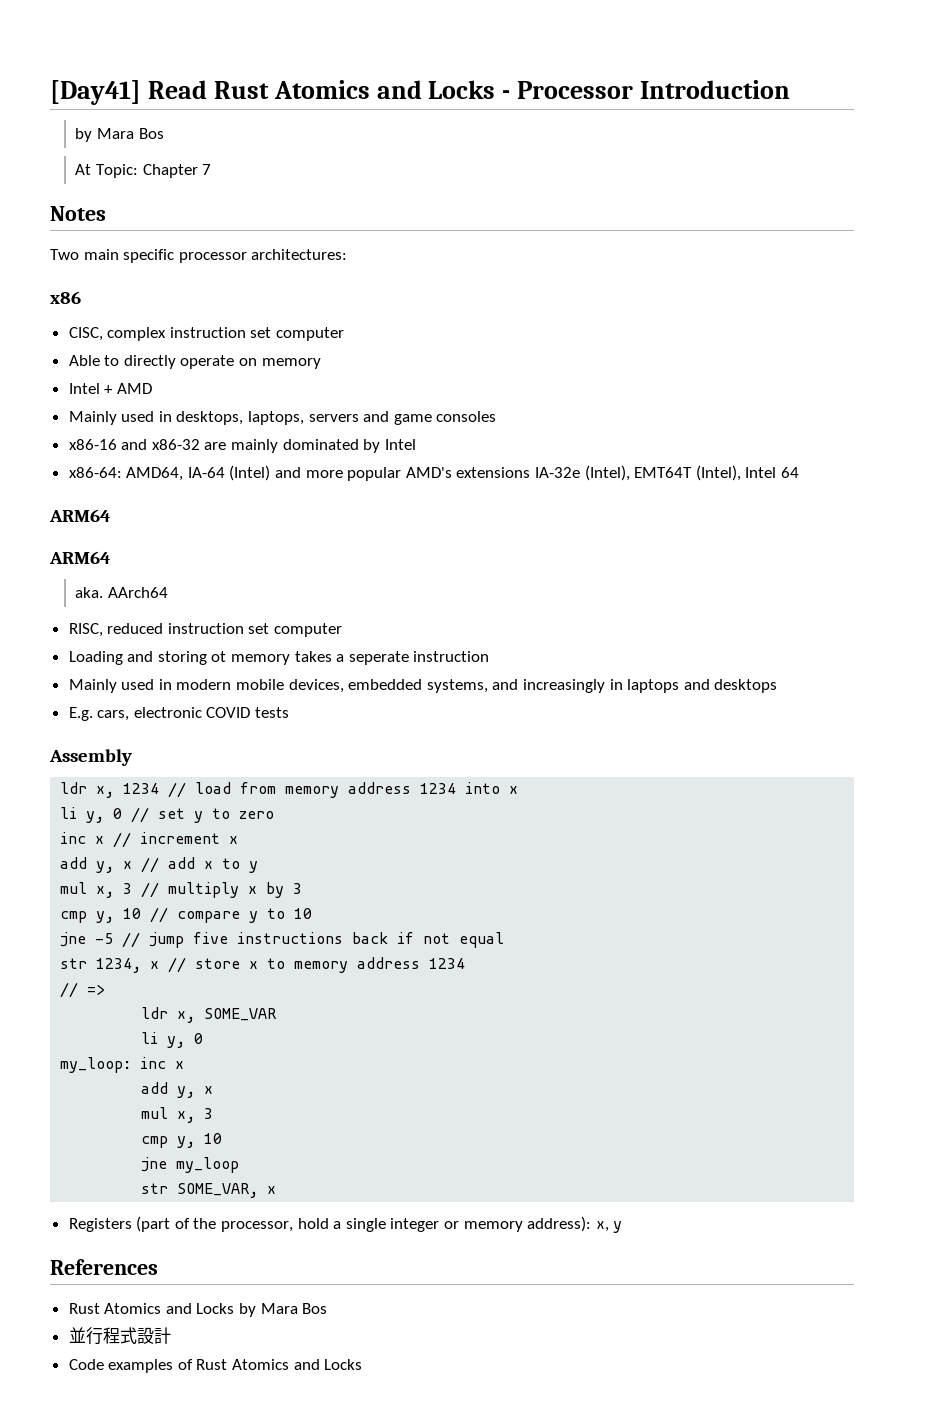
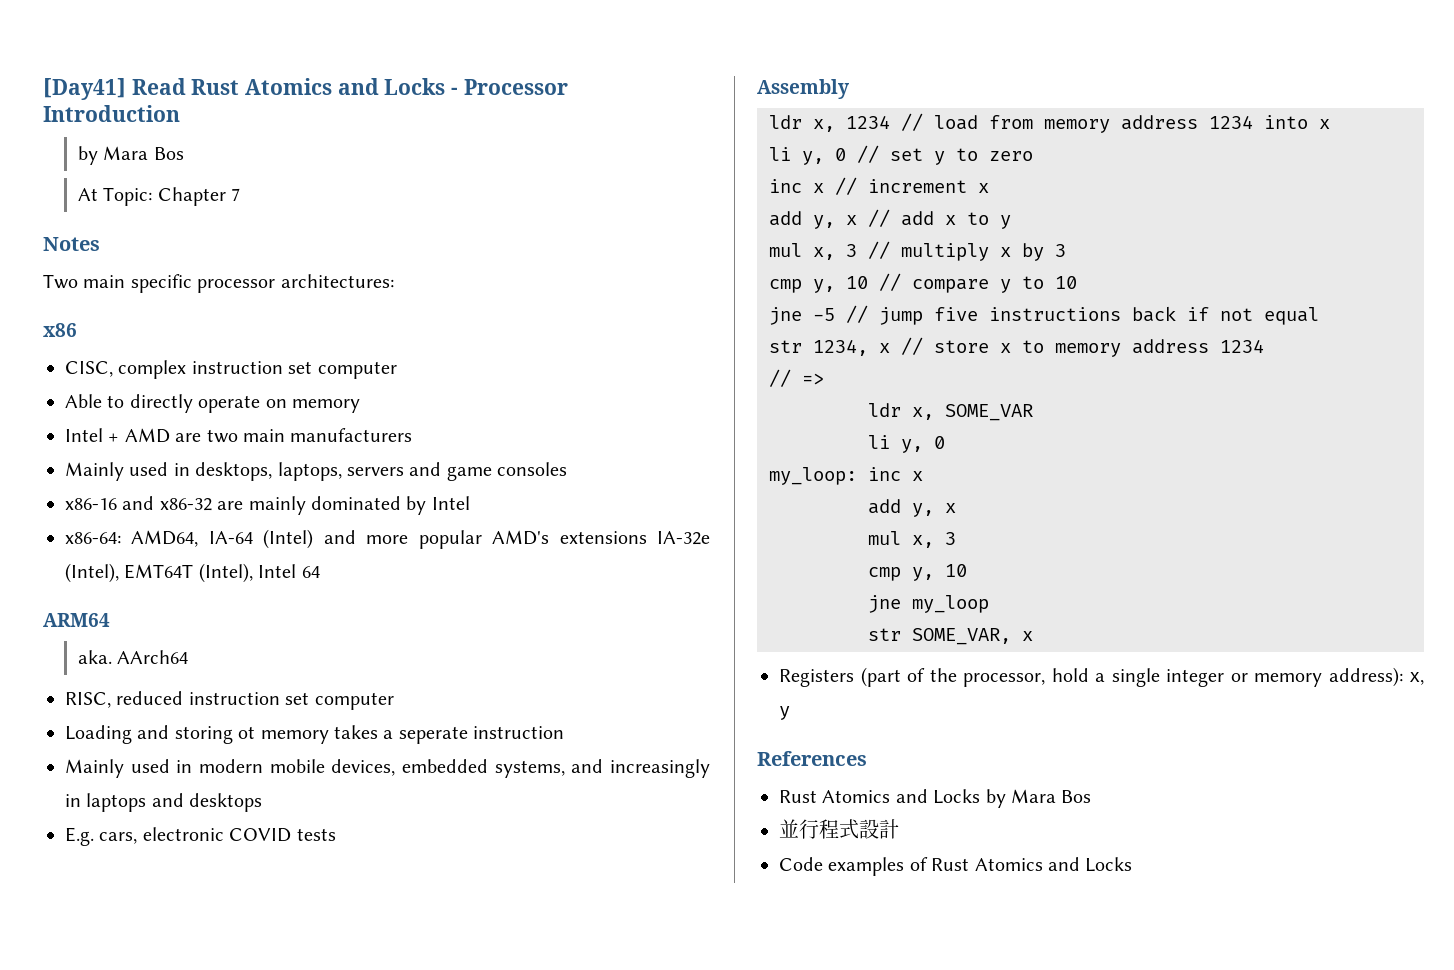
- Intel + AMD
+ Intel + AMD are two main manufacturers
  x86-64: AMD64, IA-64 (Intel) and more popular AMD's extensions IA-32e (Intel), EMT64T (Intel), Intel 64
- ARM64

